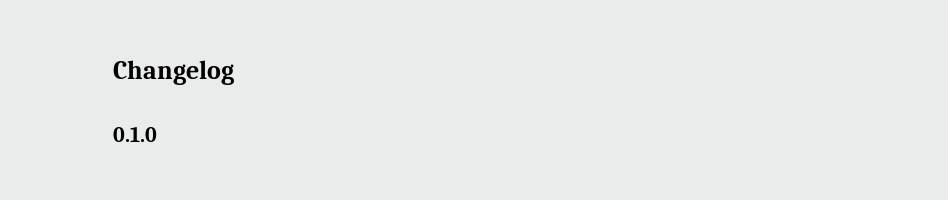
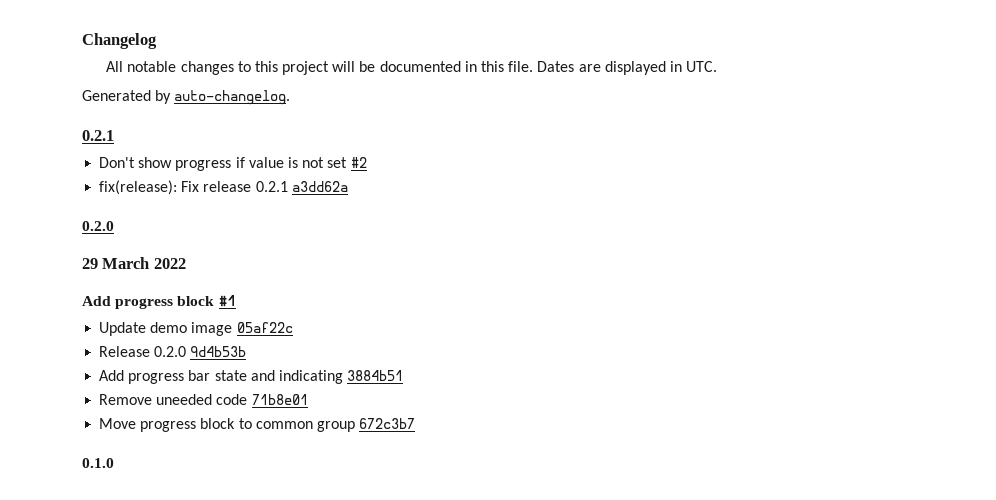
+ All notable changes to this project will be documented in this file. Dates are displayed in UTC.
+ Generated by auto-changelog.
+ 0.2.1
+ Don't show progress if value is not set #2
+ fix(release): Fix release 0.2.1 a3dd62a
+ 0.2.0
+ 29 March 2022
+ Add progress block #1
+ Update demo image 05af22c
+ Release 0.2.0 9d4b53b
+ Add progress bar state and indicating 3884b51
+ Remove uneeded code 71b8e01
+ Move progress block to common group 672c3b7

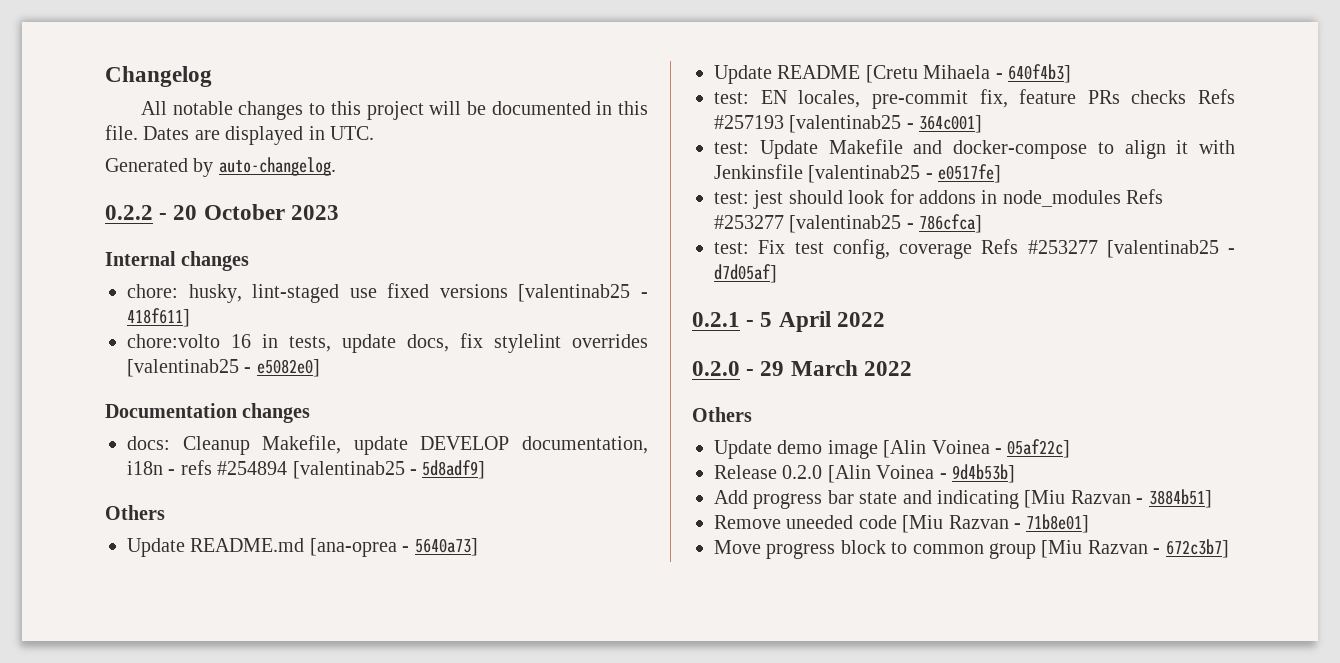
  Generated by auto-changelog.
- 0.2.1
- Don't show progress if value is not set #2
- fix(release): Fix release 0.2.1 a3dd62a
- 0.2.0
- 29 March 2022
- Add progress block #1
+ 0.2.2 - 20 October 2023
+ Internal changes
+ chore: husky, lint-staged use fixed versions [valentinab25 - 418f611]
+ chore:volto 16 in tests, update docs, fix stylelint overrides [valentinab25 - e5082e0]
+ Documentation changes
+ docs: Cleanup Makefile, update DEVELOP documentation, i18n - refs #254894 [valentinab25 - 5d8adf9]
+ Others
+ Update README.md [ana-oprea - 5640a73]
+ Update README [Cretu Mihaela - 640f4b3]
+ test: EN locales, pre-commit fix, feature PRs checks Refs #257193 [valentinab25 - 364c001]
+ test: Update Makefile and docker-compose to align it with Jenkinsfile [valentinab25 - e0517fe]
+ test: jest should look for addons in node_modules Refs #253277 [valentinab25 - 786cfca]
+ test: Fix test config, coverage Refs #253277 [valentinab25 - d7d05af]
+ 0.2.1 - 5 April 2022
+ 0.2.0 - 29 March 2022
+ Others
- Update demo image 05af22c
- Release 0.2.0 9d4b53b
+ Update demo image [Alin Voinea - 05af22c]
+ Release 0.2.0 [Alin Voinea - 9d4b53b]
- Add progress bar state and indicating 3884b51
+ Add progress bar state and indicating [Miu Razvan - 3884b51]
- Remove uneeded code 71b8e01
+ Remove uneeded code [Miu Razvan - 71b8e01]
- Move progress block to common group 672c3b7
- 0.1.0
+ Move progress block to common group [Miu Razvan - 672c3b7]

